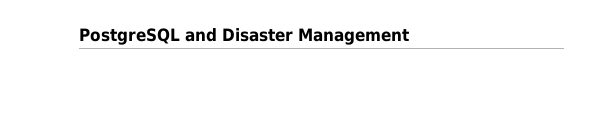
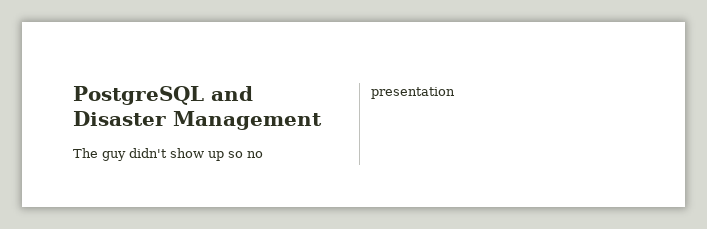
+ The guy didn't show up so no presentation

